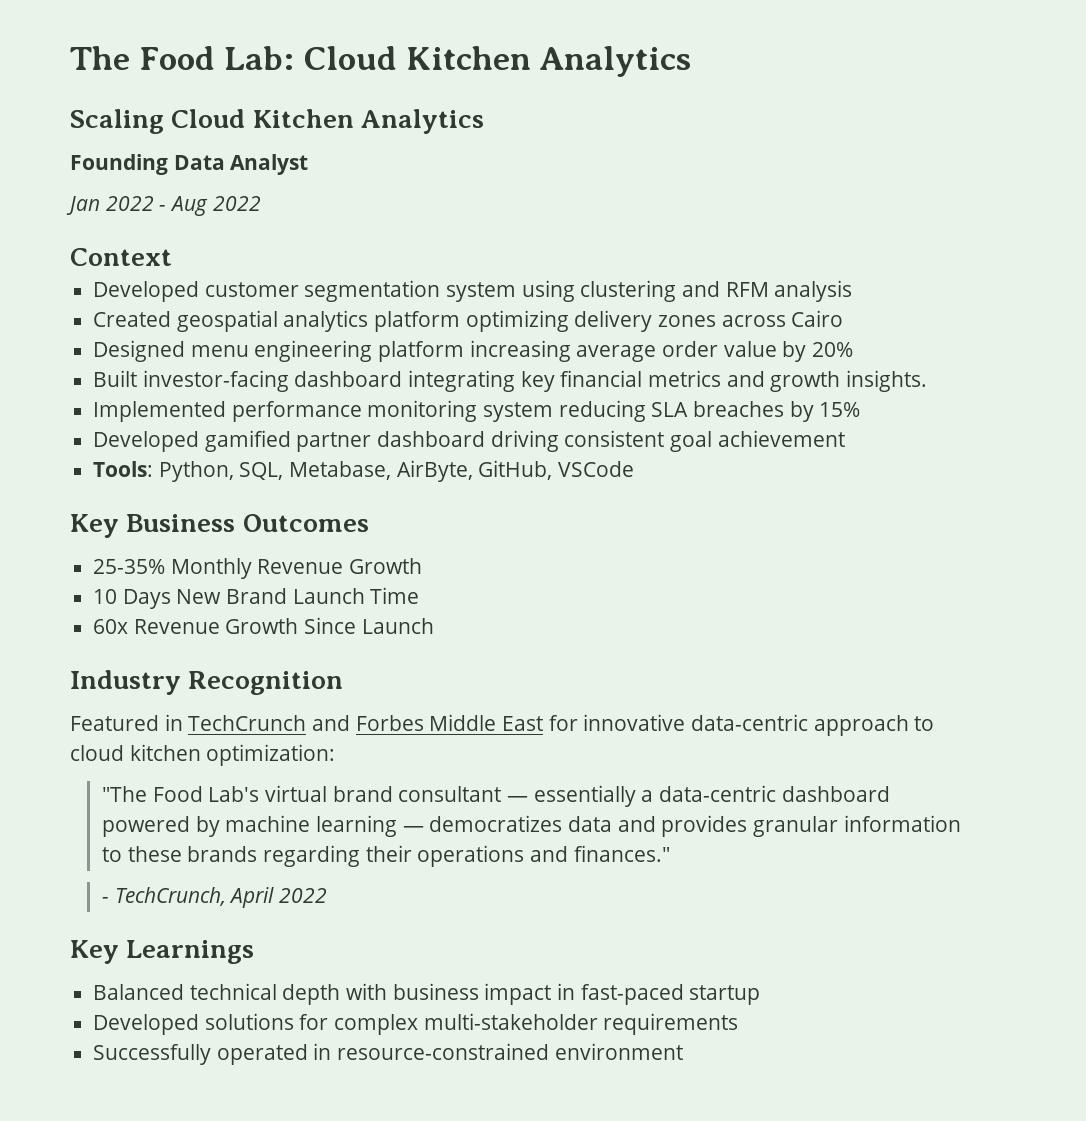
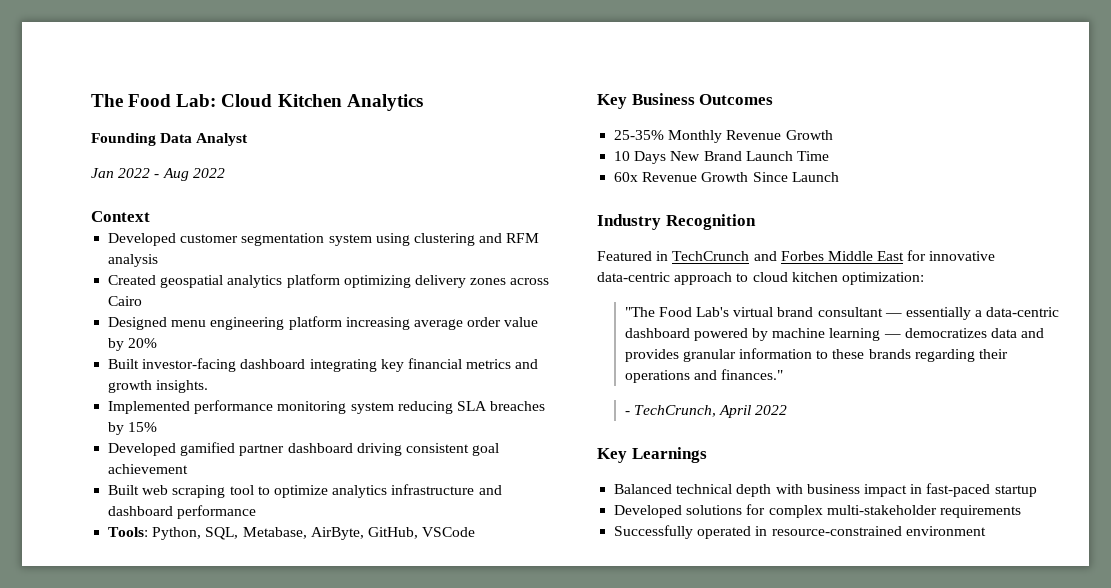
- Scaling Cloud Kitchen Analytics
+ Built web scraping tool to optimize analytics infrastructure and dashboard performance

